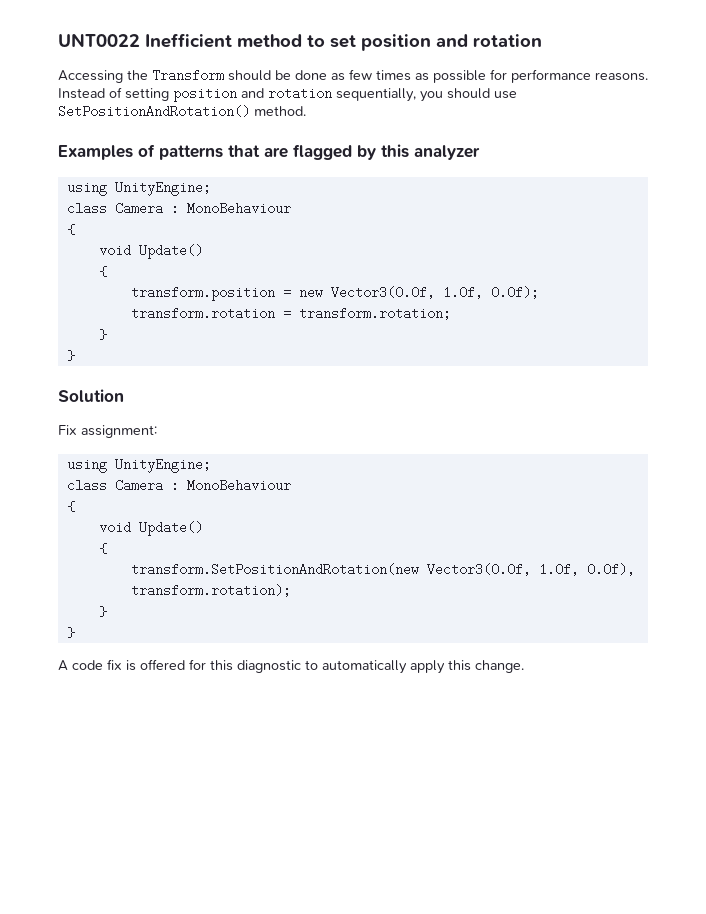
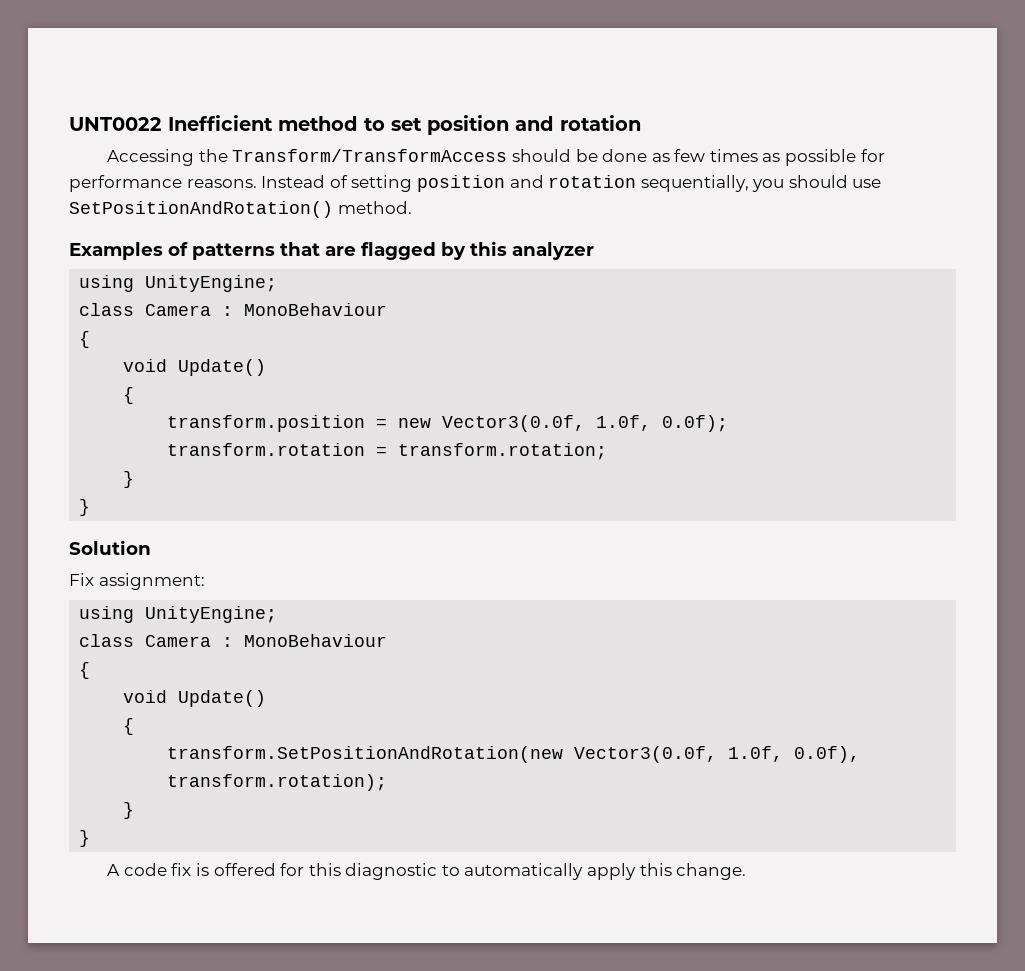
- Accessing the Transform should be done as few times as possible for performance reasons.
+ Accessing the Transform/TransformAccess should be done as few times as possible for performance reasons.

